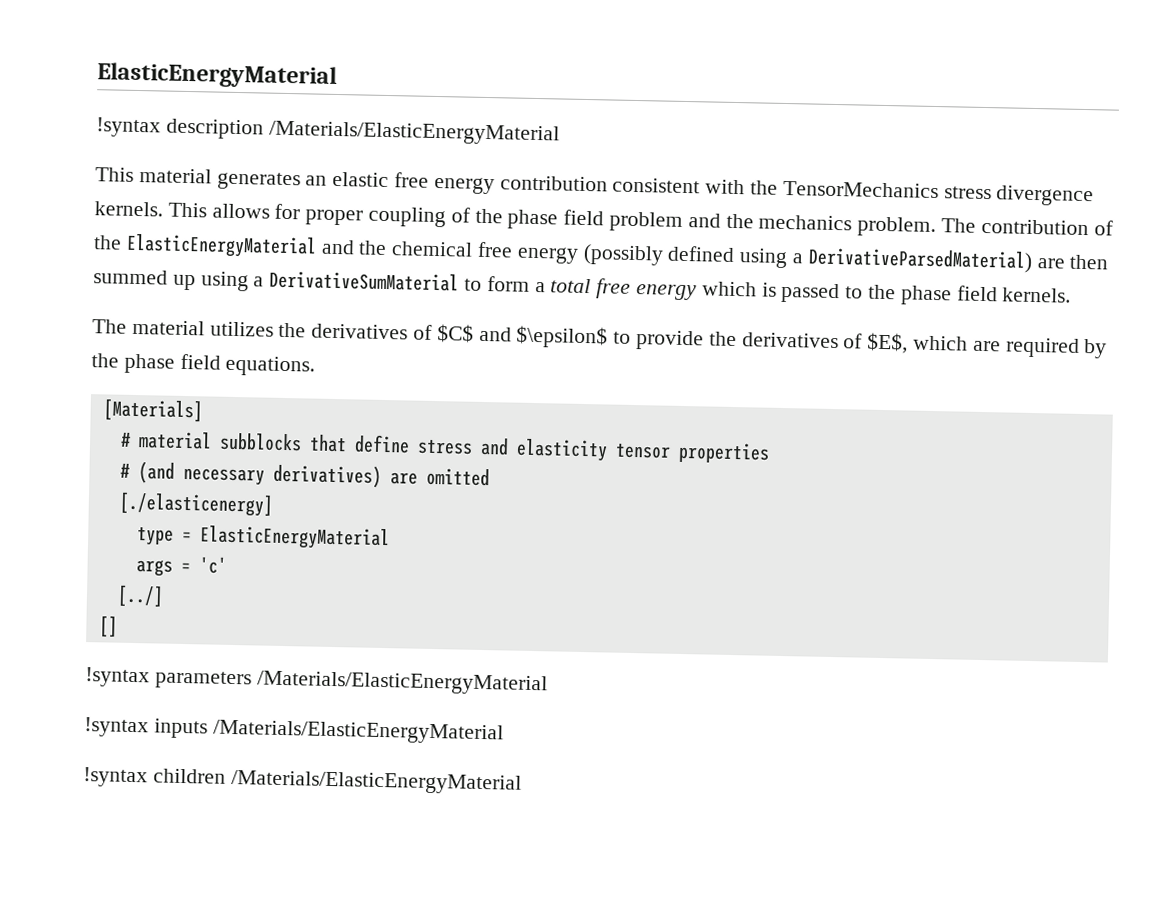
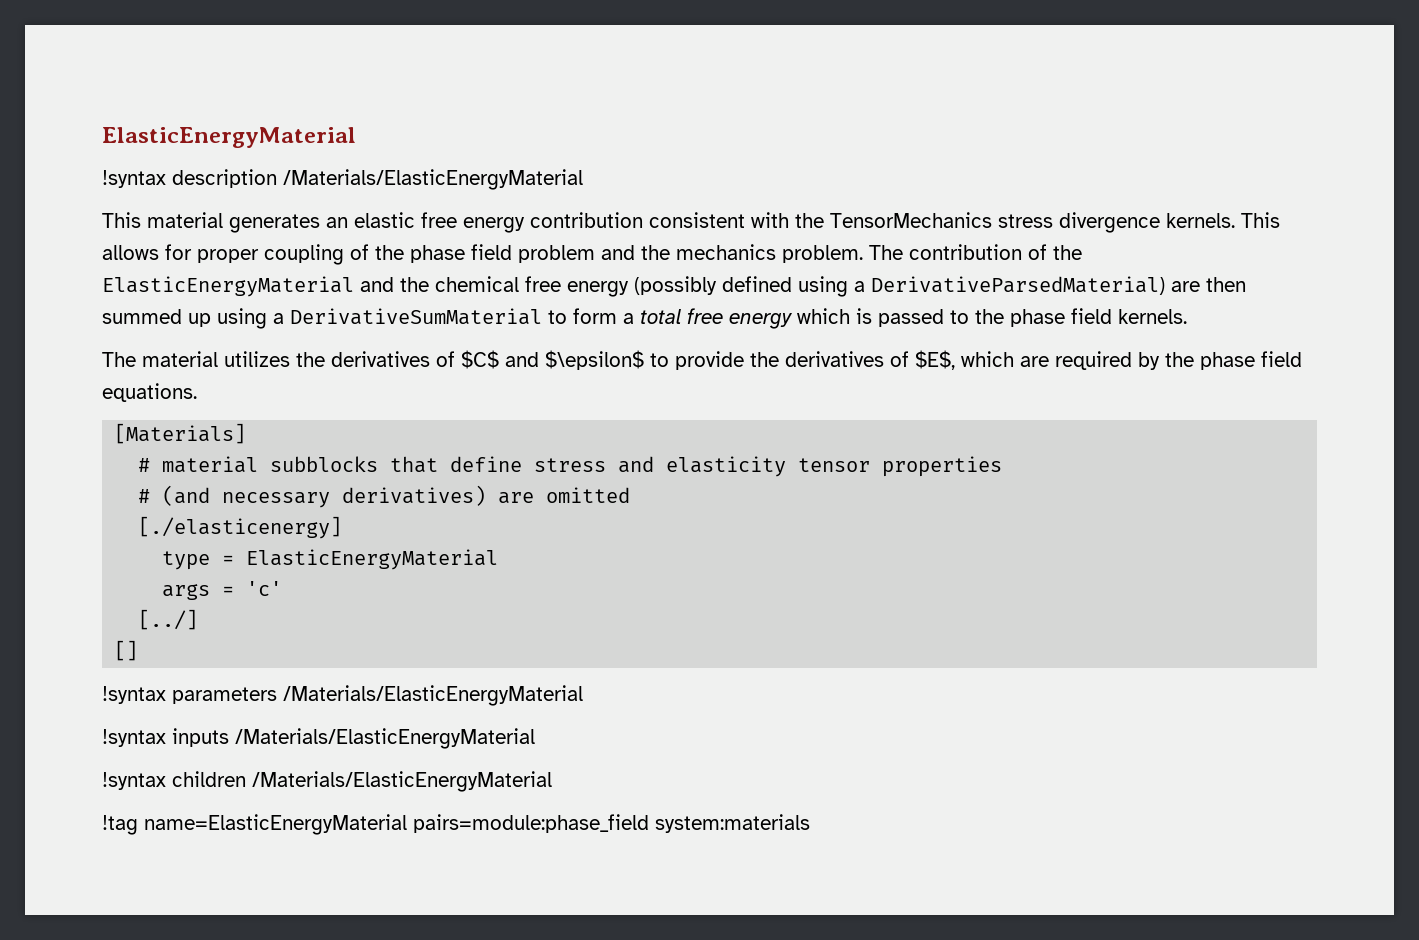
+ !tag name=ElasticEnergyMaterial pairs=module:phase_field system:materials

